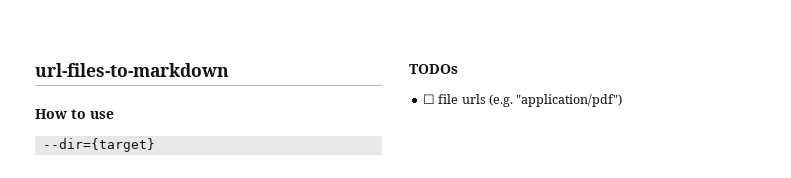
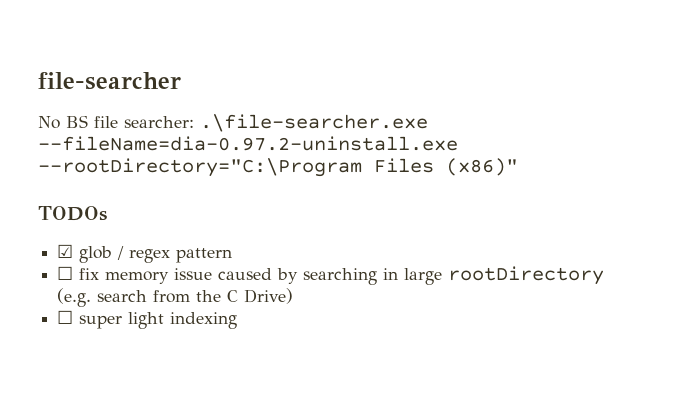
- url-files-to-markdown
- How to use
- --dir={target}
+ file-searcher
+ No BS file searcher: .\file-searcher.exe --fileName=dia-0.97.2-uninstall.exe --rootDirectory="C:\Program Files (x86)"
  TODOs
- ☐ file urls (e.g. "application/pdf")
+ ☑ glob / regex pattern
+ ☐ fix memory issue caused by searching in large rootDirectory (e.g. search from the C Drive)
+ ☐ super light indexing

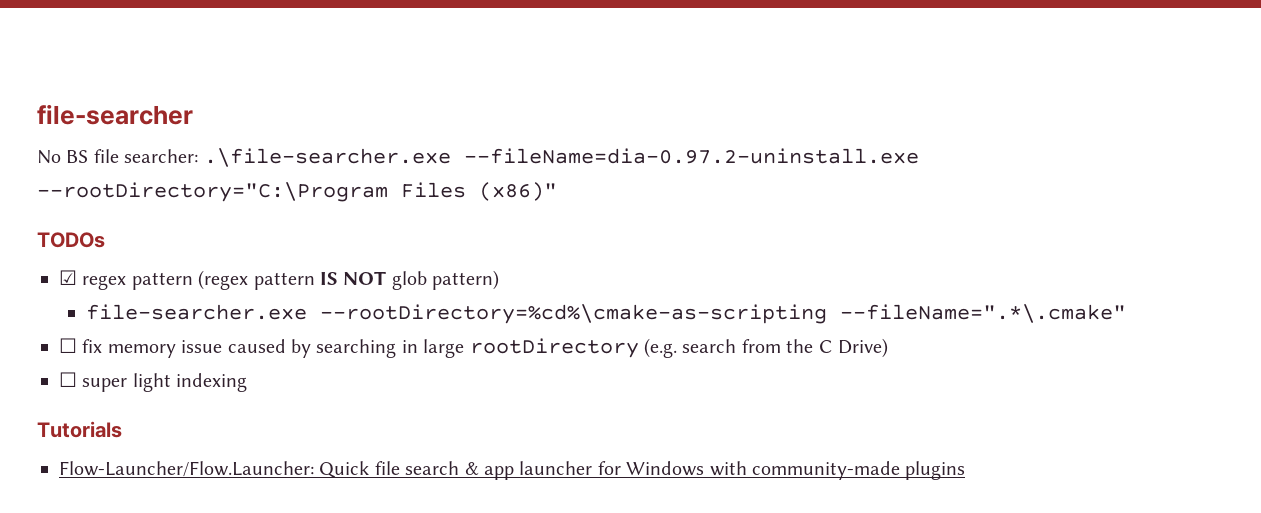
- ☑ glob / regex pattern
+ ☑ regex pattern (regex pattern IS NOT glob pattern)
+ file-searcher.exe --rootDirectory=%cd%\cmake-as-scripting --fileName=".*\.cmake"
+ Tutorials
+ Flow-Launcher/Flow.Launcher: Quick file search & app launcher for Windows with community-made plugins

